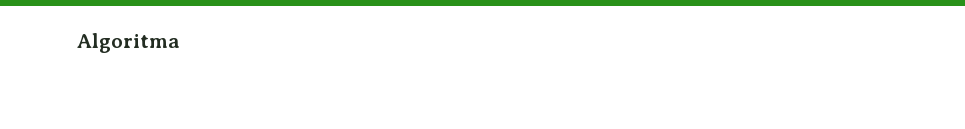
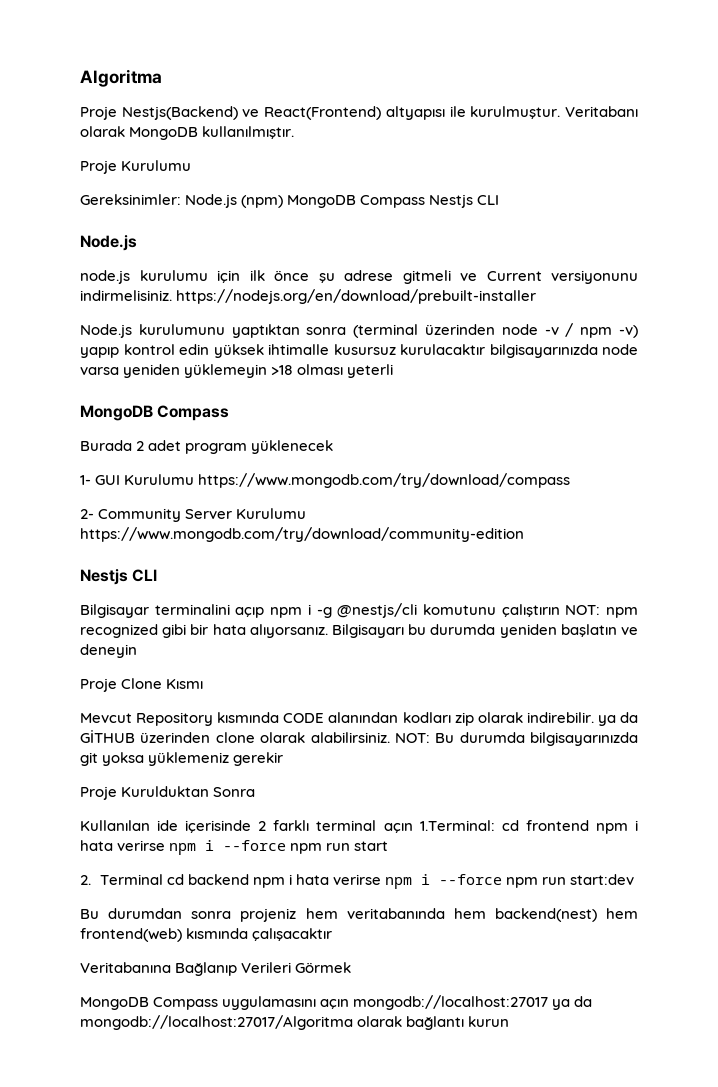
+ Proje Nestjs(Backend) ve React(Frontend) altyapısı ile kurulmuştur. Veritabanı olarak MongoDB kullanılmıştır.
+ Proje Kurulumu
+ Gereksinimler: Node.js (npm) MongoDB Compass Nestjs CLI
+ Node.js
+ node.js kurulumu için ilk önce şu adrese gitmeli ve Current versiyonunu indirmelisiniz. https://nodejs.org/en/download/prebuilt-installer
+ Node.js kurulumunu yaptıktan sonra (terminal üzerinden node -v / npm -v) yapıp kontrol edin yüksek ihtimalle kusursuz kurulacaktır bilgisayarınızda node varsa yeniden yüklemeyin >18 olması yeterli
+ MongoDB Compass
+ Burada 2 adet program yüklenecek
+ 1- GUI Kurulumu https://www.mongodb.com/try/download/compass
+ 2- Community Server Kurulumu https://www.mongodb.com/try/download/community-edition
+ Nestjs CLI
+ Bilgisayar terminalini açıp npm i -g @nestjs/cli komutunu çalıştırın NOT: npm recognized gibi bir hata alıyorsanız. Bilgisayarı bu durumda yeniden başlatın ve deneyin
+ Proje Clone Kısmı
+ Mevcut Repository kısmında CODE alanından kodları zip olarak indirebilir. ya da GİTHUB üzerinden clone olarak alabilirsiniz. NOT: Bu durumda bilgisayarınızda git yoksa yüklemeniz gerekir
+ Proje Kurulduktan Sonra
+ Kullanılan ide içerisinde 2 farklı terminal açın 1.Terminal: cd frontend npm i hata verirse npm i --force npm run start
+ 2. Terminal cd backend npm i hata verirse npm i --force npm run start:dev
+ Bu durumdan sonra projeniz hem veritabanında hem backend(nest) hem frontend(web) kısmında çalışacaktır
+ Veritabanına Bağlanıp Verileri Görmek
+ MongoDB Compass uygulamasını açın mongodb://localhost:27017 ya da mongodb://localhost:27017/Algoritma olarak bağlantı kurun

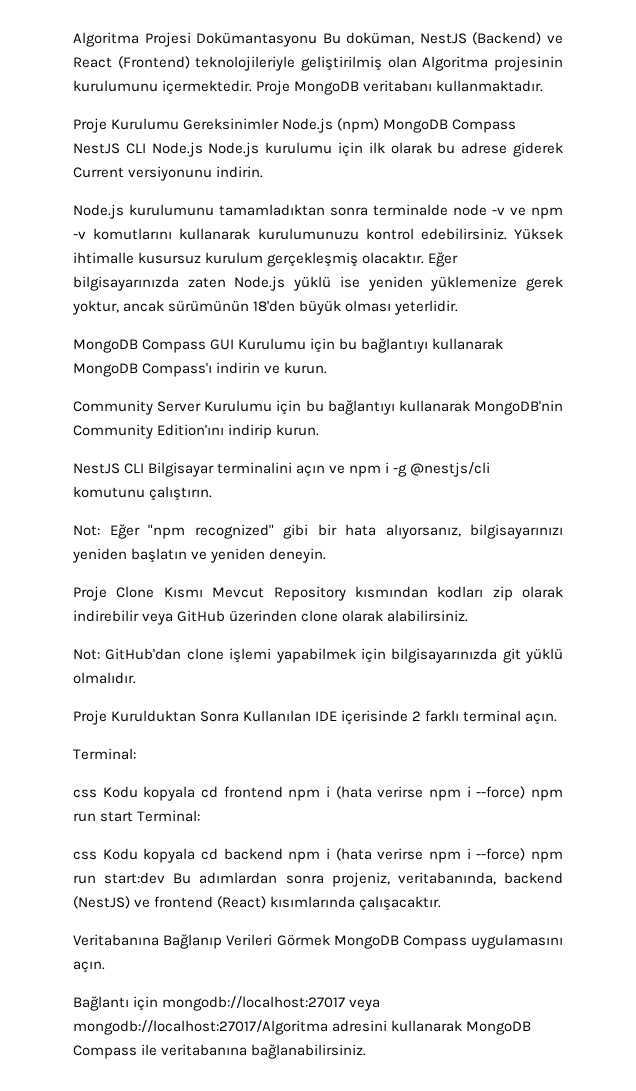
- Algoritma
- Proje Nestjs(Backend) ve React(Frontend) altyapısı ile kurulmuştur. Veritabanı olarak MongoDB kullanılmıştır.
+ Algoritma Projesi Dokümantasyonu Bu doküman, NestJS (Backend) ve React (Frontend) teknolojileriyle geliştirilmiş olan Algoritma projesinin kurulumunu içermektedir. Proje MongoDB veritabanı kullanmaktadır.
- Proje Kurulumu
- Gereksinimler: Node.js (npm) MongoDB Compass Nestjs CLI
- Node.js
- node.js kurulumu için ilk önce şu adrese gitmeli ve Current versiyonunu indirmelisiniz. https://nodejs.org/en/download/prebuilt-installer
- Node.js kurulumunu yaptıktan sonra (terminal üzerinden node -v / npm -v) yapıp kontrol edin yüksek ihtimalle kusursuz kurulacaktır bilgisayarınızda node varsa yeniden yüklemeyin >18 olması yeterli
- MongoDB Compass
- Burada 2 adet program yüklenecek
- 1- GUI Kurulumu https://www.mongodb.com/try/download/compass
- 2- Community Server Kurulumu https://www.mongodb.com/try/download/community-edition
- Nestjs CLI
- Bilgisayar terminalini açıp npm i -g @nestjs/cli komutunu çalıştırın NOT: npm recognized gibi bir hata alıyorsanız. Bilgisayarı bu durumda yeniden başlatın ve deneyin
+ Proje Kurulumu Gereksinimler Node.js (npm) MongoDB Compass NestJS CLI Node.js Node.js kurulumu için ilk olarak bu adrese giderek Current versiyonunu indirin.
+ Node.js kurulumunu tamamladıktan sonra terminalde node -v ve npm -v komutlarını kullanarak kurulumunuzu kontrol edebilirsiniz. Yüksek ihtimalle kusursuz kurulum gerçekleşmiş olacaktır. Eğer bilgisayarınızda zaten Node.js yüklü ise yeniden yüklemenize gerek yoktur, ancak sürümünün 18'den büyük olması yeterlidir.
+ MongoDB Compass GUI Kurulumu için bu bağlantıyı kullanarak MongoDB Compass'ı indirin ve kurun.
+ Community Server Kurulumu için bu bağlantıyı kullanarak MongoDB'nin Community Edition'ını indirip kurun.
+ NestJS CLI Bilgisayar terminalini açın ve npm i -g @nestjs/cli komutunu çalıştırın.
+ Not: Eğer "npm recognized" gibi bir hata alıyorsanız, bilgisayarınızı yeniden başlatın ve yeniden deneyin.
- Proje Clone Kısmı
- Mevcut Repository kısmında CODE alanından kodları zip olarak indirebilir. ya da GİTHUB üzerinden clone olarak alabilirsiniz. NOT: Bu durumda bilgisayarınızda git yoksa yüklemeniz gerekir
+ Proje Clone Kısmı Mevcut Repository kısmından kodları zip olarak indirebilir veya GitHub üzerinden clone olarak alabilirsiniz.
+ Not: GitHub'dan clone işlemi yapabilmek için bilgisayarınızda git yüklü olmalıdır.
- Proje Kurulduktan Sonra
- Kullanılan ide içerisinde 2 farklı terminal açın 1.Terminal: cd frontend npm i hata verirse npm i --force npm run start
- 2. Terminal cd backend npm i hata verirse npm i --force npm run start:dev
- Bu durumdan sonra projeniz hem veritabanında hem backend(nest) hem frontend(web) kısmında çalışacaktır
+ Proje Kurulduktan Sonra Kullanılan IDE içerisinde 2 farklı terminal açın.
+ Terminal:
+ css Kodu kopyala cd frontend npm i (hata verirse npm i --force) npm run start Terminal:
+ css Kodu kopyala cd backend npm i (hata verirse npm i --force) npm run start:dev Bu adımlardan sonra projeniz, veritabanında, backend (NestJS) ve frontend (React) kısımlarında çalışacaktır.
- Veritabanına Bağlanıp Verileri Görmek
- MongoDB Compass uygulamasını açın mongodb://localhost:27017 ya da mongodb://localhost:27017/Algoritma olarak bağlantı kurun
+ Veritabanına Bağlanıp Verileri Görmek MongoDB Compass uygulamasını açın.
+ Bağlantı için mongodb://localhost:27017 veya mongodb://localhost:27017/Algoritma adresini kullanarak MongoDB Compass ile veritabanına bağlanabilirsiniz.

